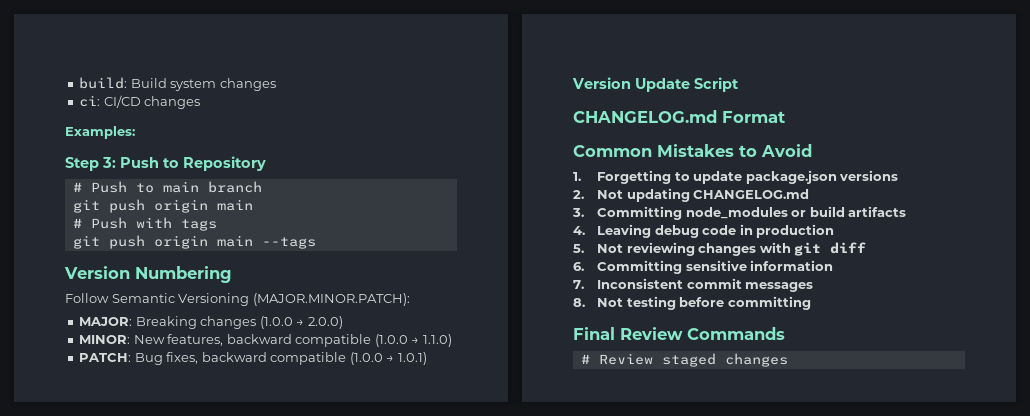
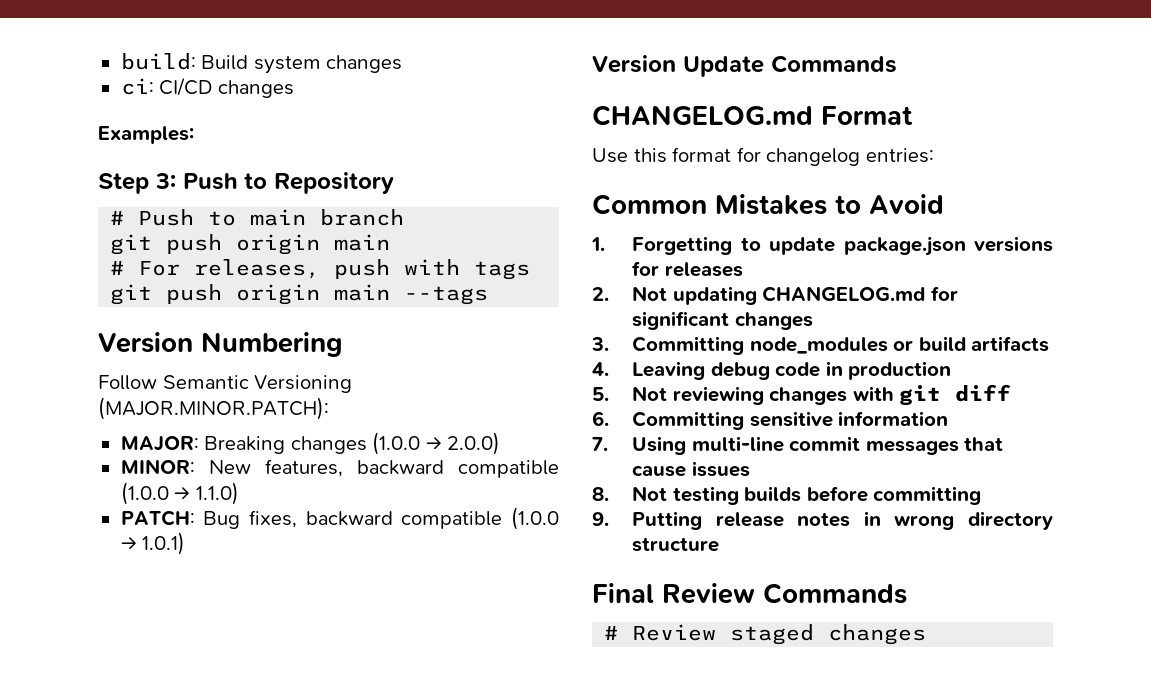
- # Push with tags
+ # For releases, push with tags
- Version Update Script
+ Version Update Commands
+ Use this format for changelog entries:
- 1. Forgetting to update package.json versions
+ 1. Forgetting to update package.json versions for releases
- 2. Not updating CHANGELOG.md
+ 2. Not updating CHANGELOG.md for significant changes
- 7. Inconsistent commit messages
+ 7. Using multi-line commit messages that cause issues
- 8. Not testing before committing
+ 8. Not testing builds before committing
+ 9. Putting release notes in wrong directory structure

